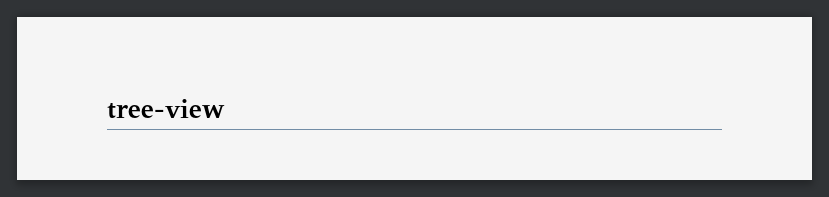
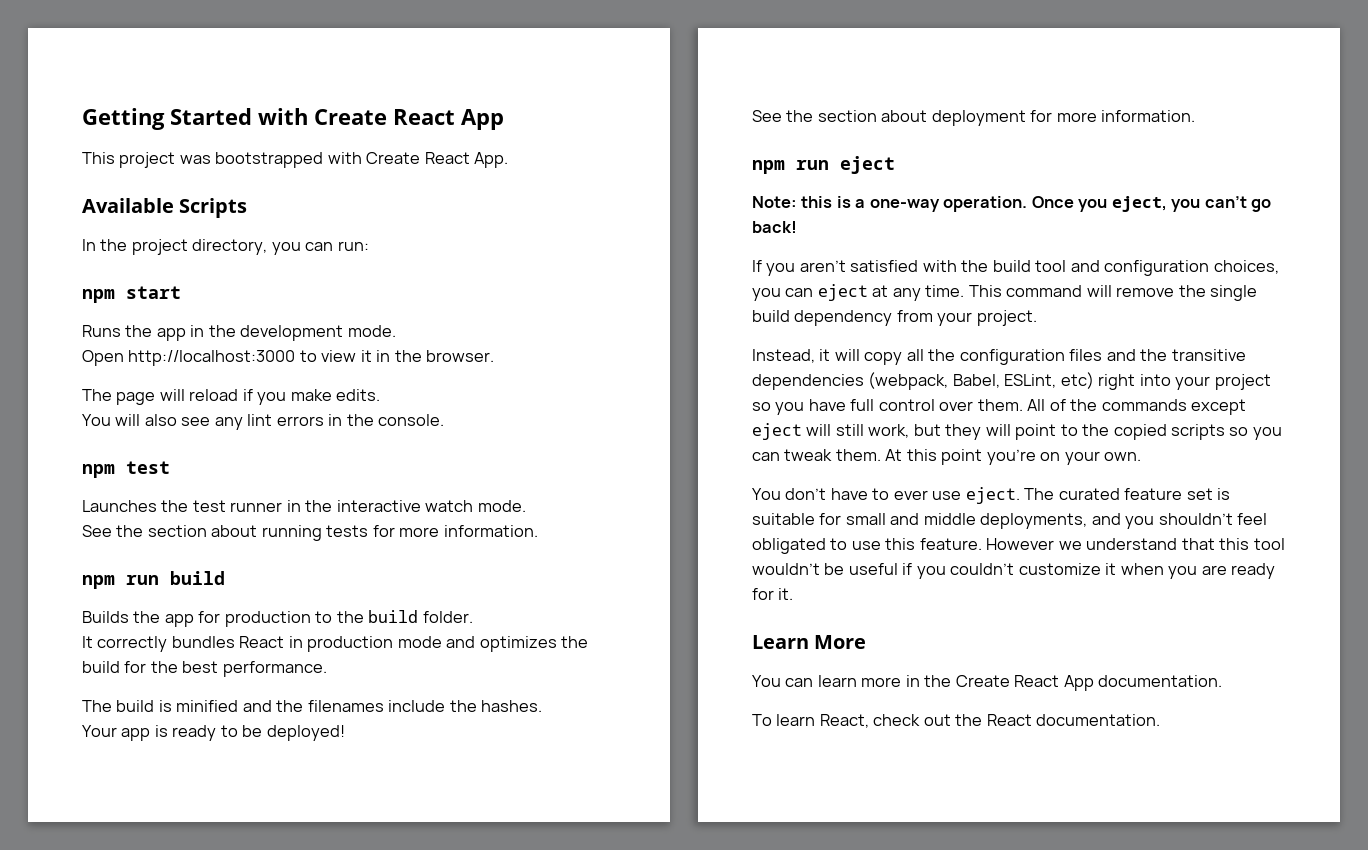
- tree-view
+ Getting Started with Create React App
+ This project was bootstrapped with Create React App.
+ Available Scripts
+ In the project directory, you can run:
+ npm start
+ Runs the app in the development mode.
+ Open http://localhost:3000 to view it in the browser.
+ The page will reload if you make edits.
+ You will also see any lint errors in the console.
+ npm test
+ Launches the test runner in the interactive watch mode.
+ See the section about running tests for more information.
+ npm run build
+ Builds the app for production to the build folder.
+ It correctly bundles React in production mode and optimizes the build for the best performance.
+ The build is minified and the filenames include the hashes.
+ Your app is ready to be deployed!
+ See the section about deployment for more information.
+ npm run eject
+ Note: this is a one-way operation. Once you eject, you can’t go back!
+ If you aren’t satisfied with the build tool and configuration choices, you can eject at any time. This command will remove the single build dependency from your project.
+ Instead, it will copy all the configuration files and the transitive dependencies (webpack, Babel, ESLint, etc) right into your project so you have full control over them. All of the commands except eject will still work, but they will point to the copied scripts so you can tweak them. At this point you’re on your own.
+ You don’t have to ever use eject. The curated feature set is suitable for small and middle deployments, and you shouldn’t feel obligated to use this feature. However we understand that this tool wouldn’t be useful if you couldn’t customize it when you are ready for it.
+ Learn More
+ You can learn more in the Create React App documentation.
+ To learn React, check out the React documentation.

